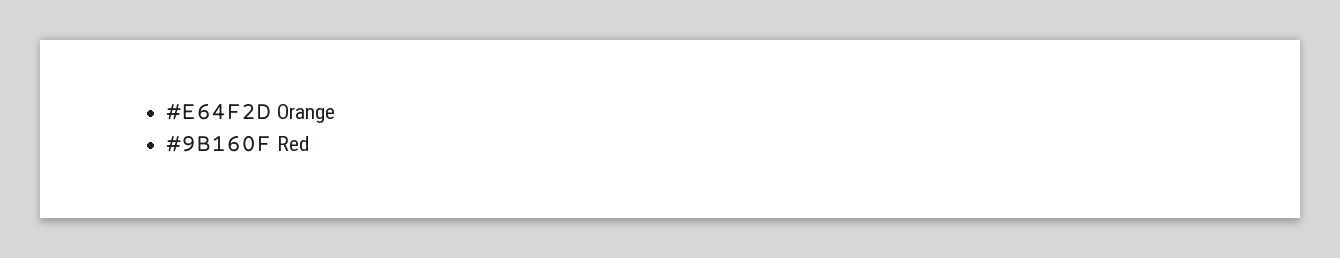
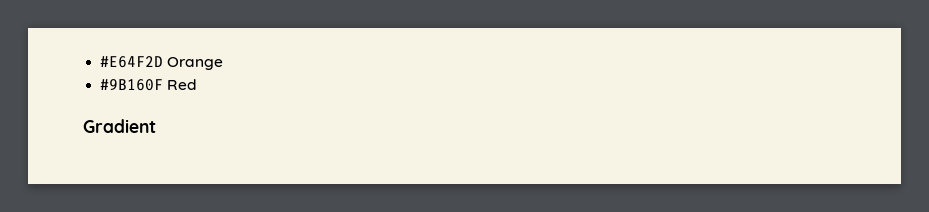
+ Gradient

